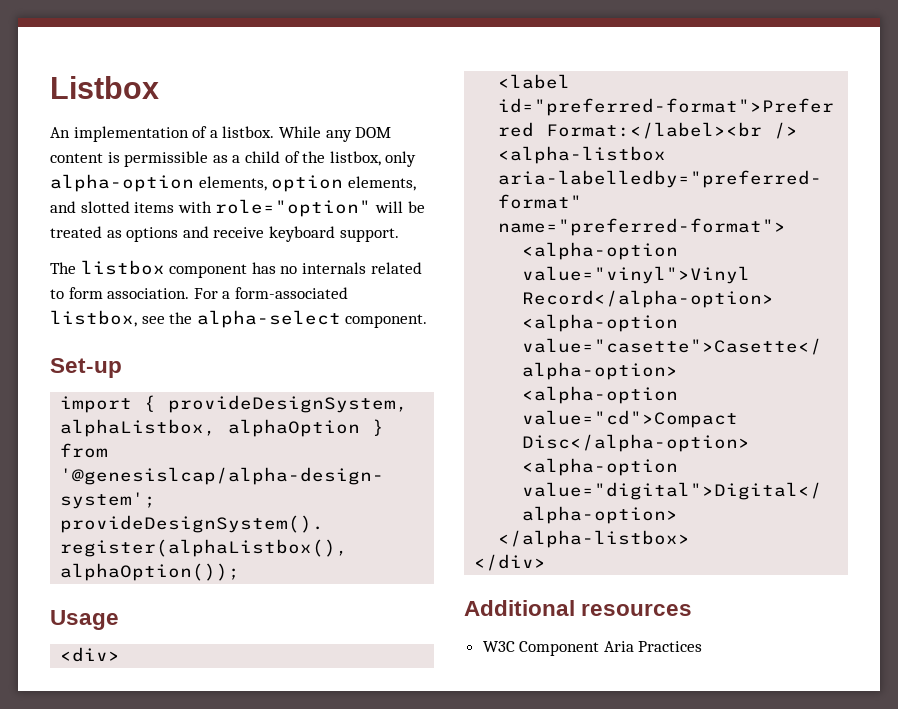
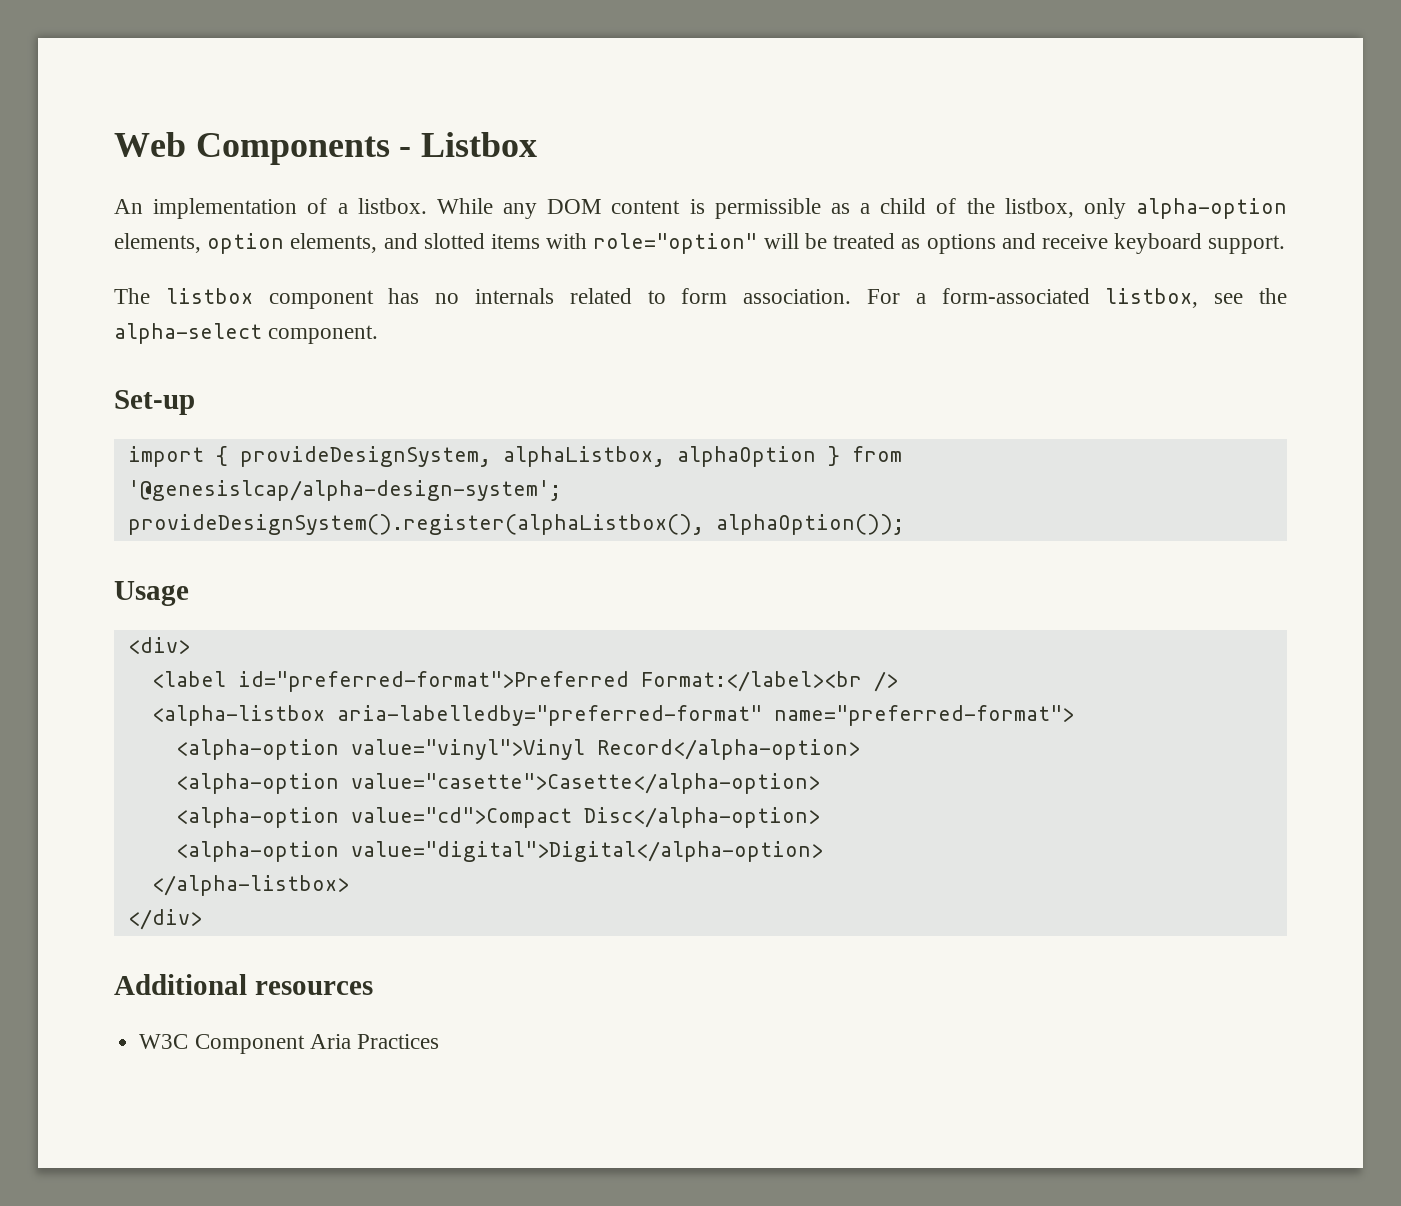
- Listbox
+ Web Components - Listbox

